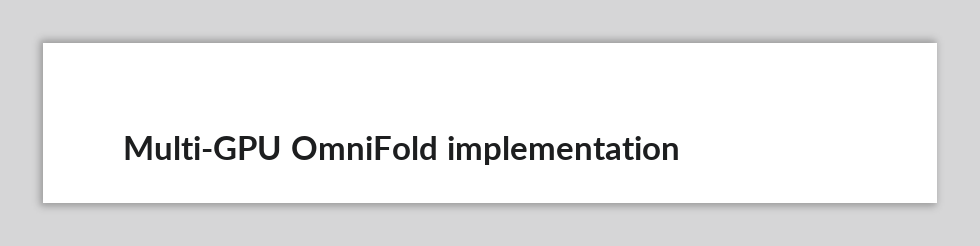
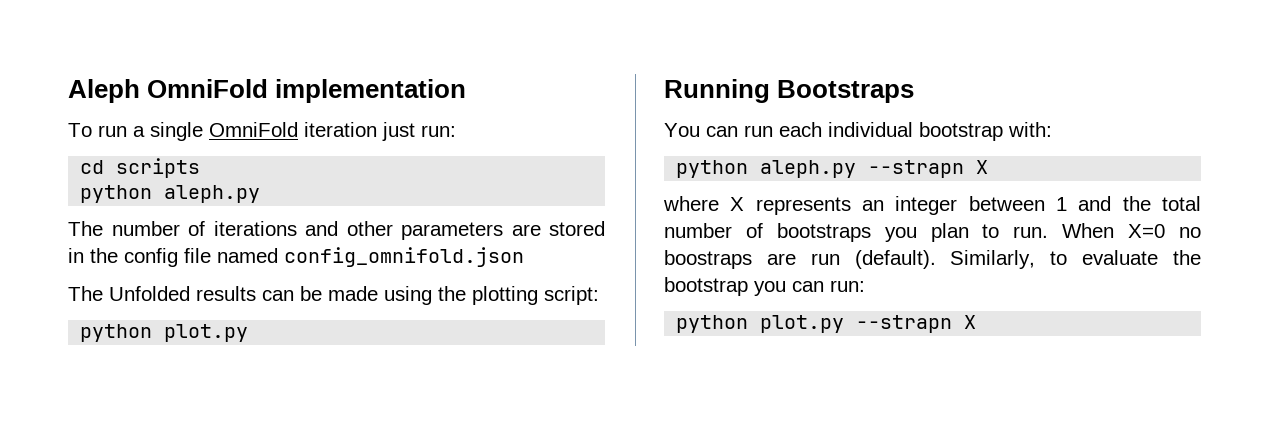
- Multi-GPU OmniFold implementation
+ Aleph OmniFold implementation
+ To run a single OmniFold iteration just run:
+ cd scripts
+ python aleph.py
+ The number of iterations and other parameters are stored in the config file named config_omnifold.json
+ The Unfolded results can be made using the plotting script:
+ python plot.py
+ Running Bootstraps
+ You can run each individual bootstrap with:
+ python aleph.py --strapn X
+ where X represents an integer between 1 and the total number of bootstraps you plan to run. When X=0 no boostraps are run (default). Similarly, to evaluate the bootstrap you can run:
+ python plot.py --strapn X

